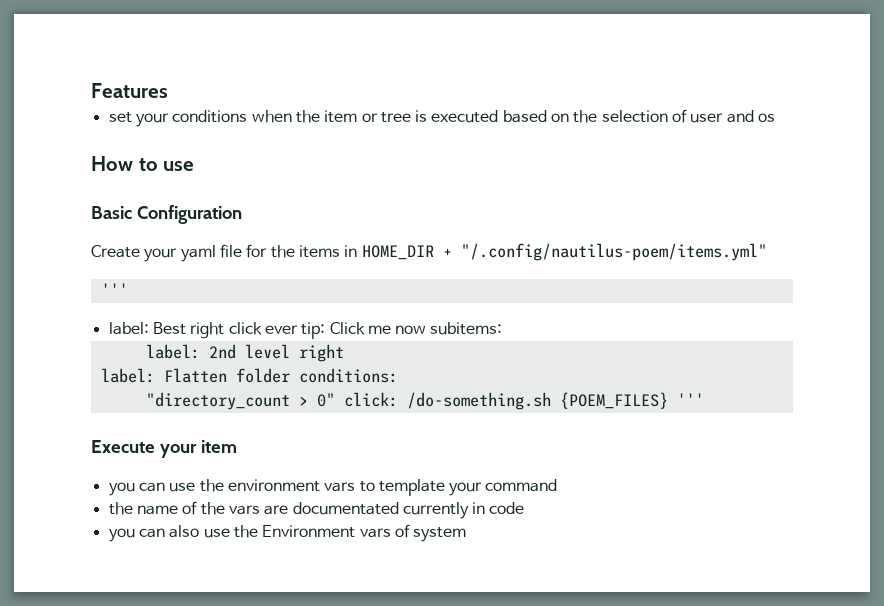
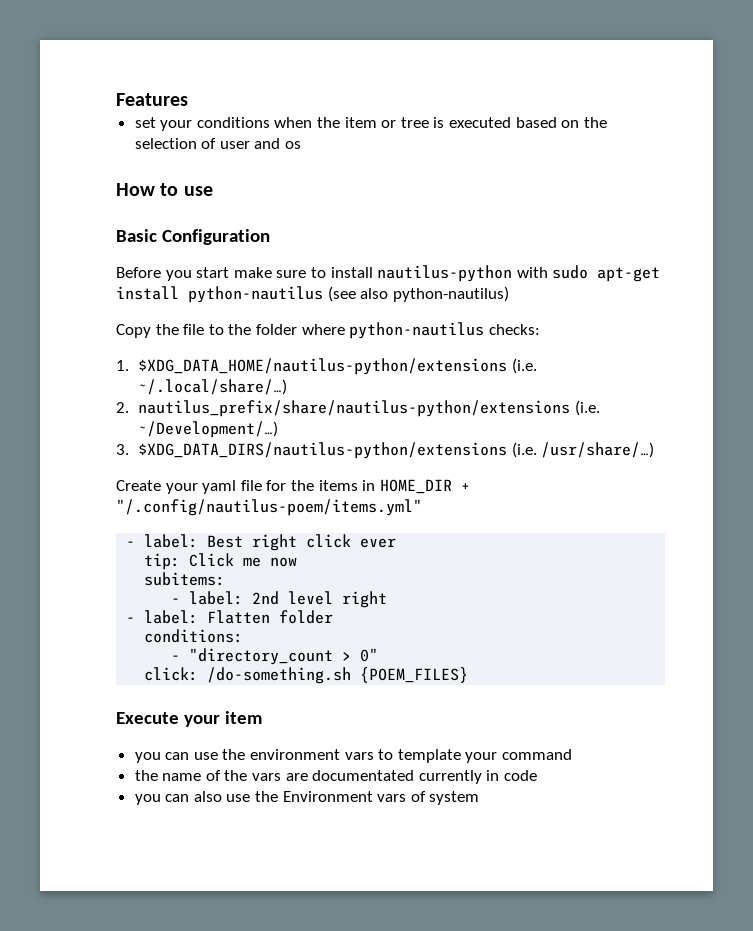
+ Before you start make sure to install nautilus-python with sudo apt-get install python-nautilus (see also python-nautilus)
+ Copy the file to the folder where python-nautilus checks:
+ 1. $XDG_DATA_HOME/nautilus-python/extensions (i.e. ~/.local/share/…)
+ 2. nautilus_prefix/share/nautilus-python/extensions (i.e. ~/Development/…)
+ 3. $XDG_DATA_DIRS/nautilus-python/extensions (i.e. /usr/share/…)
  Create your yaml file for the items in HOME_DIR + "/.config/nautilus-poem/items.yml"
- '''
- label: Best right click ever tip: Click me now subitems:
+ - label: Best right click ever
+ tip: Click me now
+ subitems:
- label: 2nd level right
+ - label: 2nd level right
- label: Flatten folder conditions:
+ - label: Flatten folder
+ conditions:
- "directory_count > 0" click: /do-something.sh {POEM_FILES} '''
+ - "directory_count > 0"
+ click: /do-something.sh {POEM_FILES}

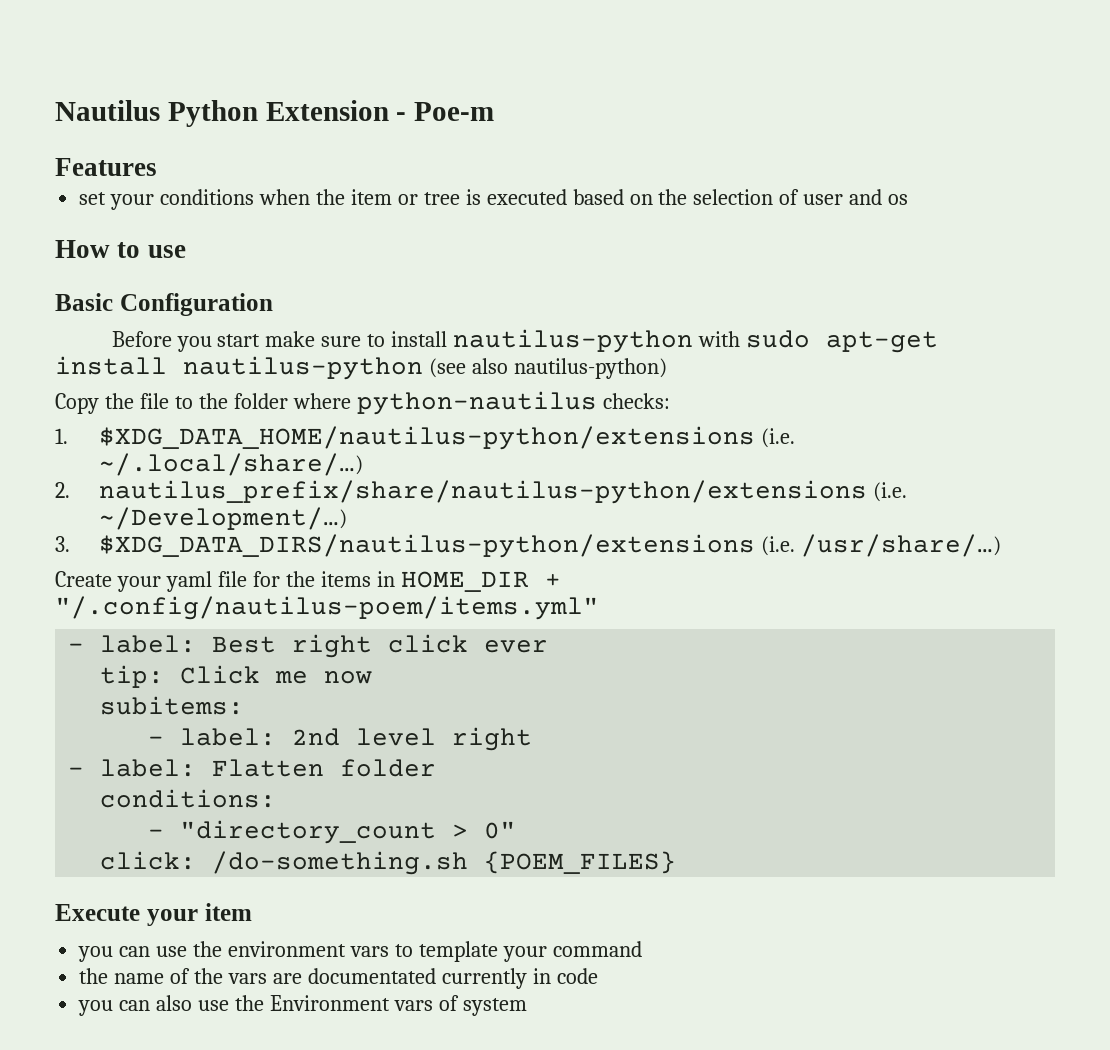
+ Nautilus Python Extension - Poe-m
- Before you start make sure to install nautilus-python with sudo apt-get install python-nautilus (see also python-nautilus)
+ Before you start make sure to install nautilus-python with sudo apt-get install nautilus-python (see also nautilus-python)

